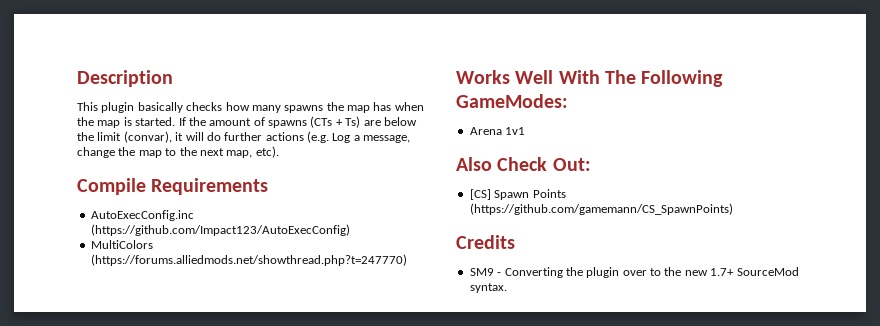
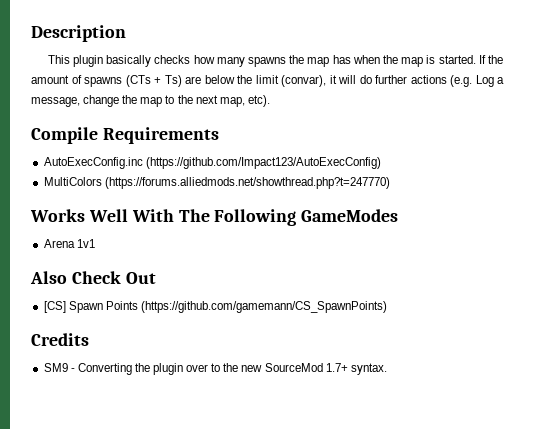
- Works Well With The Following GameModes:
+ Works Well With The Following GameModes
- Also Check Out:
+ Also Check Out
- SM9 - Converting the plugin over to the new 1.7+ SourceMod syntax.
+ SM9 - Converting the plugin over to the new SourceMod 1.7+ syntax.

